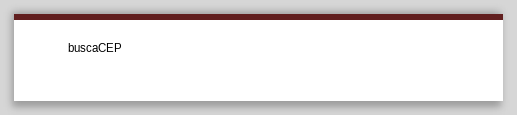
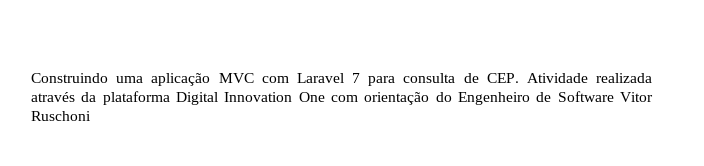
- buscaCEP
+ Construindo uma aplicação MVC com Laravel 7 para consulta de CEP. Atividade realizada através da plataforma Digital Innovation One com orientação do Engenheiro de Software Vitor Ruschoni

